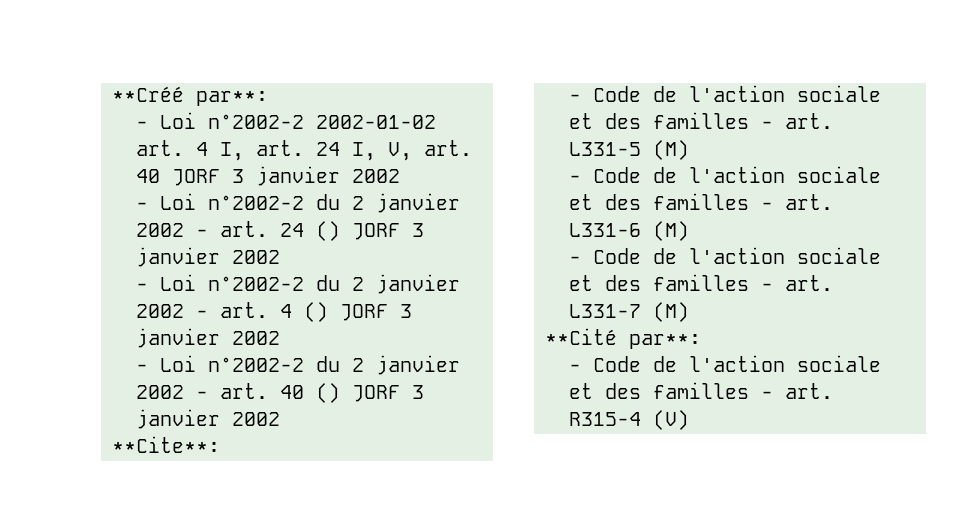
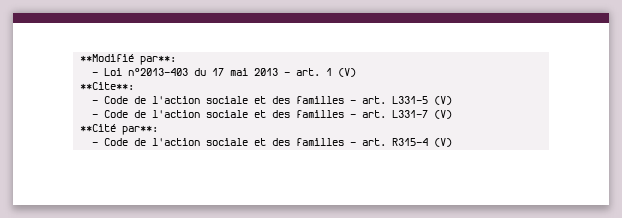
- **Créé par**:
+ **Modifié par**:
- - Loi n°2002-2 2002-01-02 art. 4 I, art. 24 I, V, art. 40 JORF 3 janvier 2002
- - Loi n°2002-2 du 2 janvier 2002 - art. 24 () JORF 3 janvier 2002
- - Loi n°2002-2 du 2 janvier 2002 - art. 4 () JORF 3 janvier 2002
- - Loi n°2002-2 du 2 janvier 2002 - art. 40 () JORF 3 janvier 2002
+ - Loi n°2013-403 du 17 mai 2013 - art. 1 (V)
- - Code de l'action sociale et des familles - art. L331-5 (M)
- - Code de l'action sociale et des familles - art. L331-6 (M)
+ - Code de l'action sociale et des familles - art. L331-5 (V)
- - Code de l'action sociale et des familles - art. L331-7 (M)
+ - Code de l'action sociale et des familles - art. L331-7 (V)

